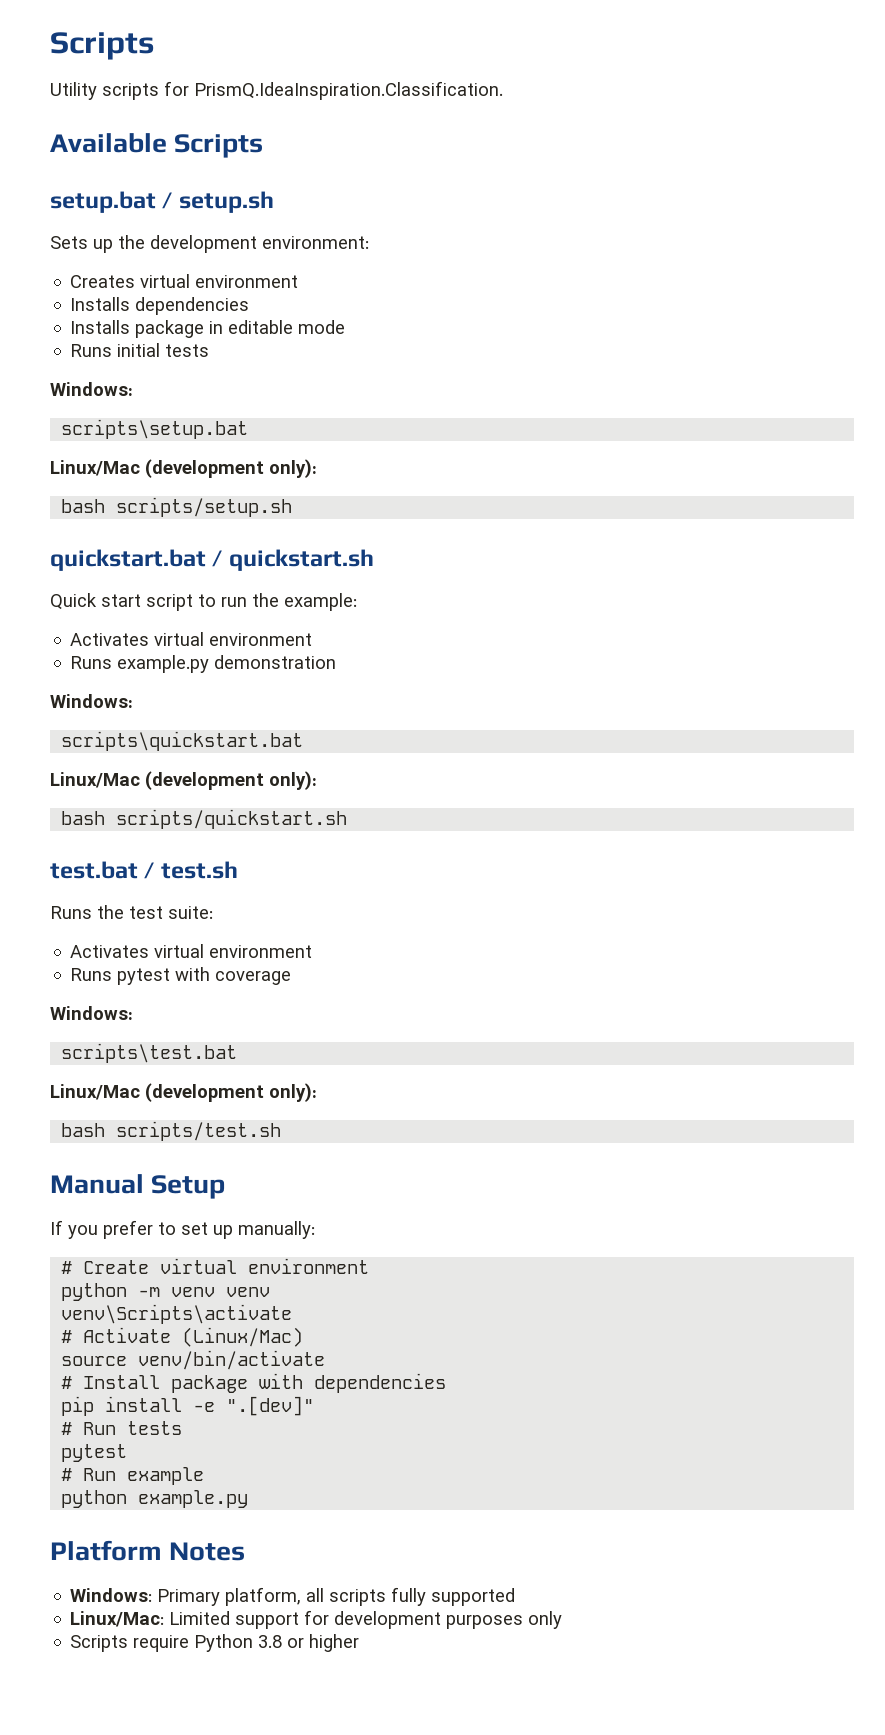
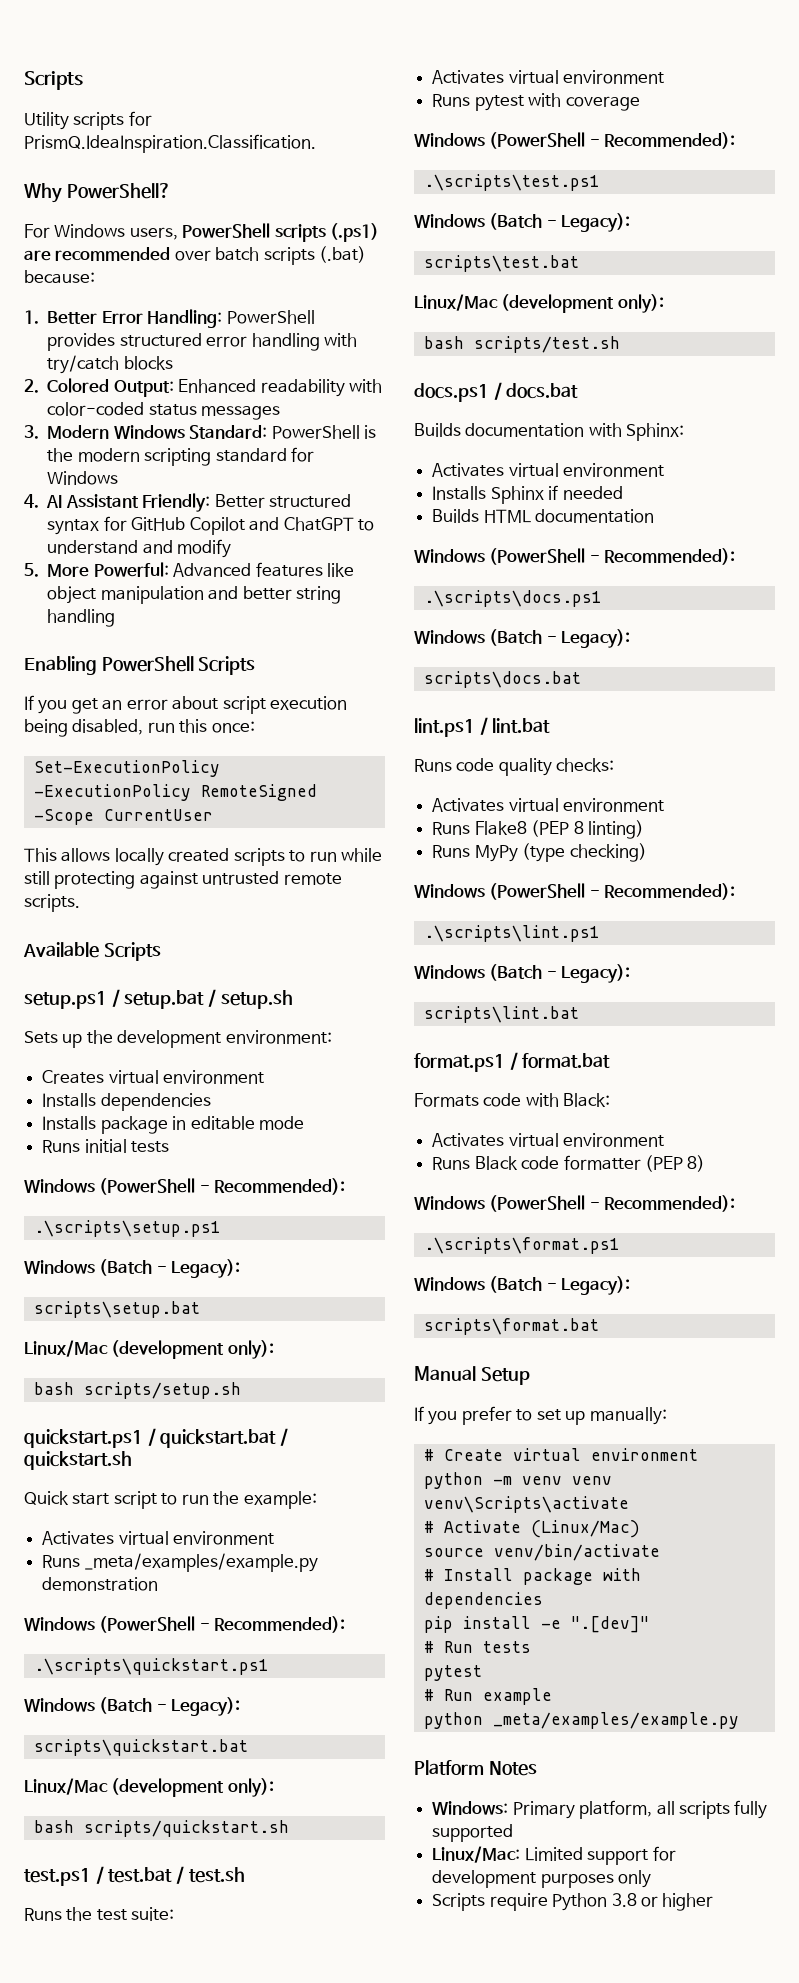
+ Why PowerShell?
+ For Windows users, PowerShell scripts (.ps1) are recommended over batch scripts (.bat) because:
+ 1. Better Error Handling: PowerShell provides structured error handling with try/catch blocks
+ 2. Colored Output: Enhanced readability with color-coded status messages
+ 3. Modern Windows Standard: PowerShell is the modern scripting standard for Windows
+ 4. AI Assistant Friendly: Better structured syntax for GitHub Copilot and ChatGPT to understand and modify
+ 5. More Powerful: Advanced features like object manipulation and better string handling
+ Enabling PowerShell Scripts
+ If you get an error about script execution being disabled, run this once:
+ Set-ExecutionPolicy -ExecutionPolicy RemoteSigned -Scope CurrentUser
+ This allows locally created scripts to run while still protecting against untrusted remote scripts.
- setup.bat / setup.sh
+ setup.ps1 / setup.bat / setup.sh
  Runs initial tests
- Windows:
+ Windows (PowerShell - Recommended):
+ .\scripts\setup.ps1
+ Windows (Batch - Legacy):
- quickstart.bat / quickstart.sh
+ quickstart.ps1 / quickstart.bat / quickstart.sh
- Runs example.py demonstration
- Windows:
+ Runs _meta/examples/example.py demonstration
+ Windows (PowerShell - Recommended):
+ .\scripts\quickstart.ps1
+ Windows (Batch - Legacy):
- test.bat / test.sh
+ test.ps1 / test.bat / test.sh
  Runs pytest with coverage
- Windows:
+ Windows (PowerShell - Recommended):
+ .\scripts\test.ps1
+ Windows (Batch - Legacy):
+ docs.ps1 / docs.bat
+ Builds documentation with Sphinx:
+ Activates virtual environment
+ Installs Sphinx if needed
+ Builds HTML documentation
+ Windows (PowerShell - Recommended):
+ .\scripts\docs.ps1
+ Windows (Batch - Legacy):
+ scripts\docs.bat
+ lint.ps1 / lint.bat
+ Runs code quality checks:
+ Activates virtual environment
+ Runs Flake8 (PEP 8 linting)
+ Runs MyPy (type checking)
+ Windows (PowerShell - Recommended):
+ .\scripts\lint.ps1
+ Windows (Batch - Legacy):
+ scripts\lint.bat
+ format.ps1 / format.bat
+ Formats code with Black:
+ Activates virtual environment
+ Runs Black code formatter (PEP 8)
+ Windows (PowerShell - Recommended):
+ .\scripts\format.ps1
+ Windows (Batch - Legacy):
+ scripts\format.bat
- python example.py
+ python _meta/examples/example.py

